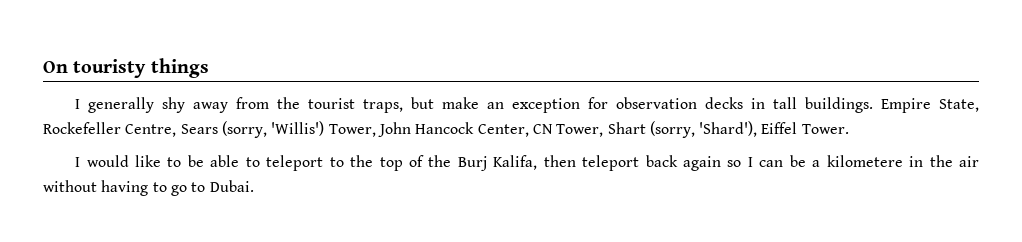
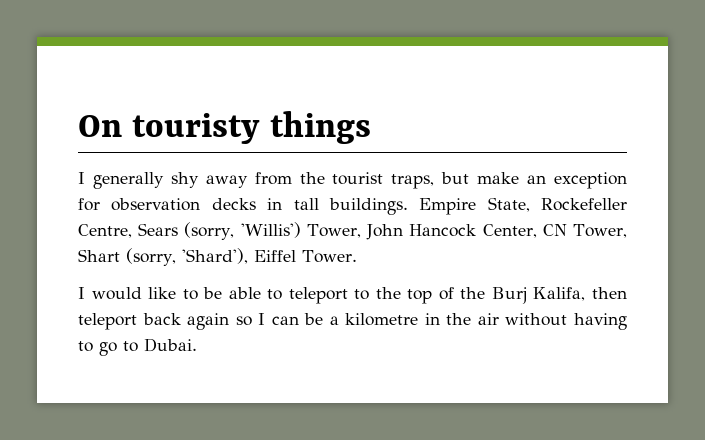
- I would like to be able to teleport to the top of the Burj Kalifa, then teleport back again so I can be a kilometere in the air without having to go to Dubai.
+ I would like to be able to teleport to the top of the Burj Kalifa, then teleport back again so I can be a kilometre in the air without having to go to Dubai.

